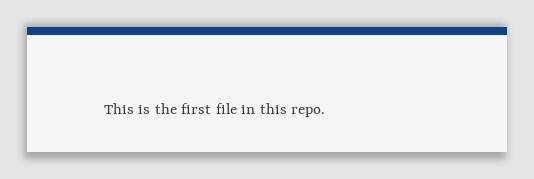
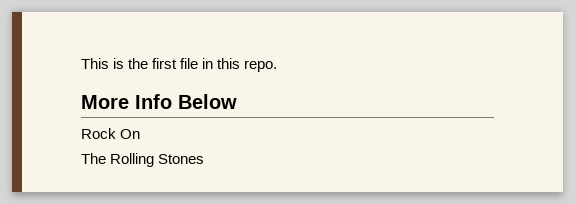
+ More Info Below
+ Rock On
+ The Rolling Stones

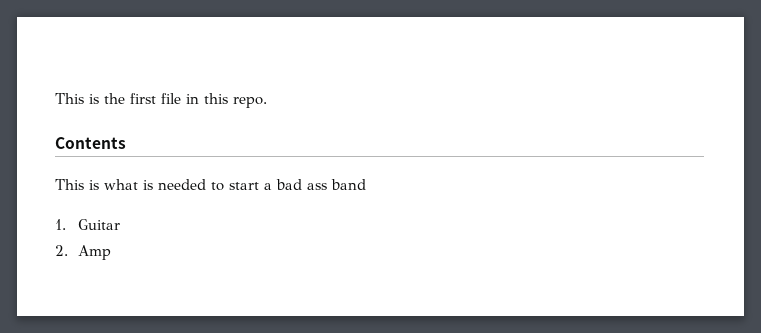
- More Info Below
- Rock On
- The Rolling Stones
+ Contents
+ This is what is needed to start a bad ass band
+ 1. Guitar
+ 2. Amp

